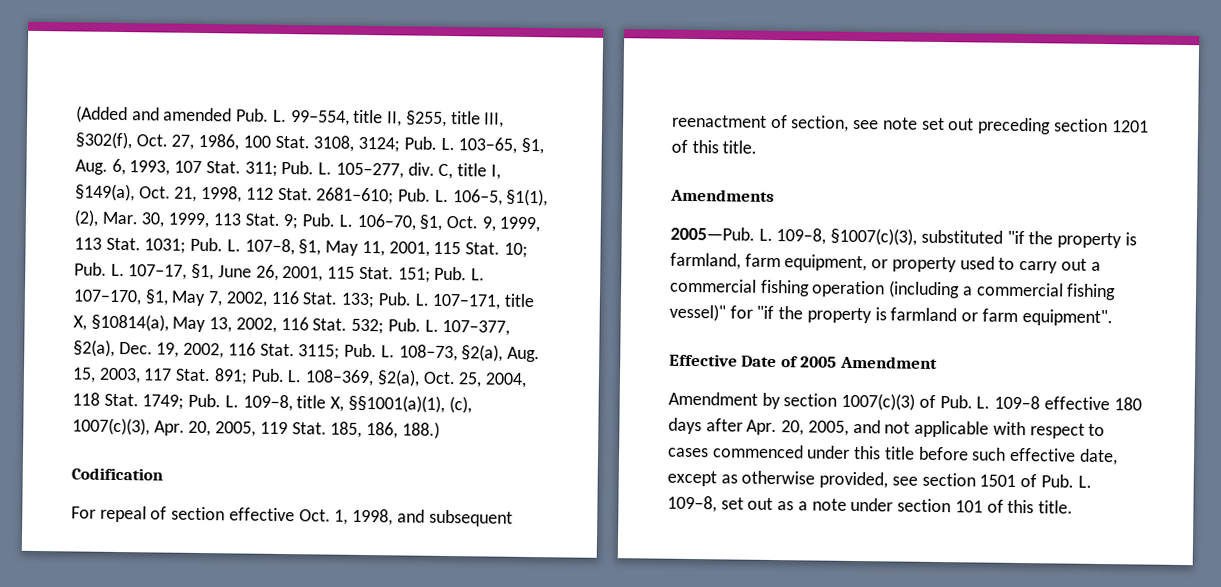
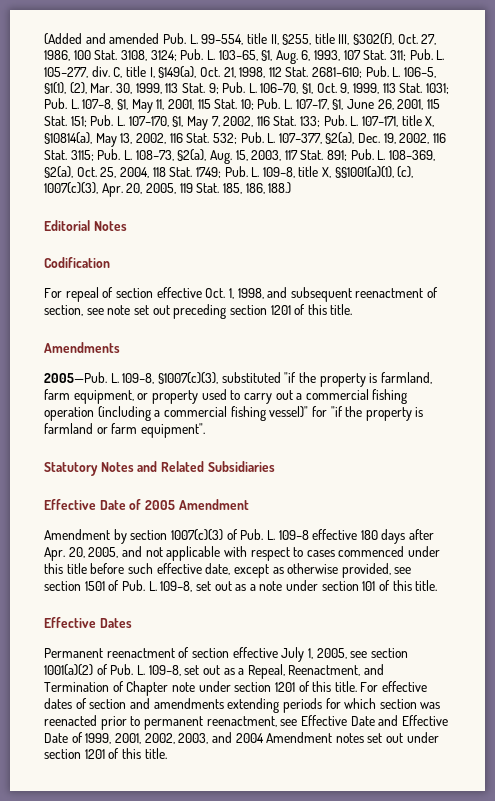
+ Editorial Notes
+ Statutory Notes and Related Subsidiaries
+ Effective Dates
+ Permanent reenactment of section effective July 1, 2005, see section 1001(a)(2) of Pub. L. 109–8, set out as a Repeal, Reenactment, and Termination of Chapter note under section 1201 of this title. For effective dates of section and amendments extending periods for which section was reenacted prior to permanent reenactment, see Effective Date and Effective Date of 1999, 2001, 2002, 2003, and 2004 Amendment notes set out under section 1201 of this title.

